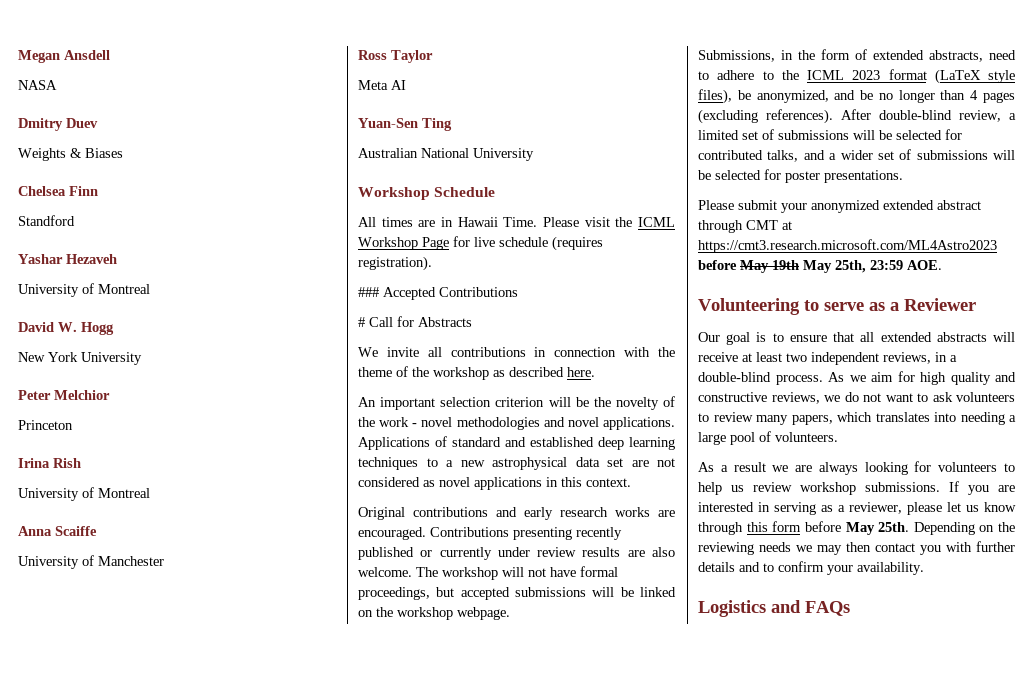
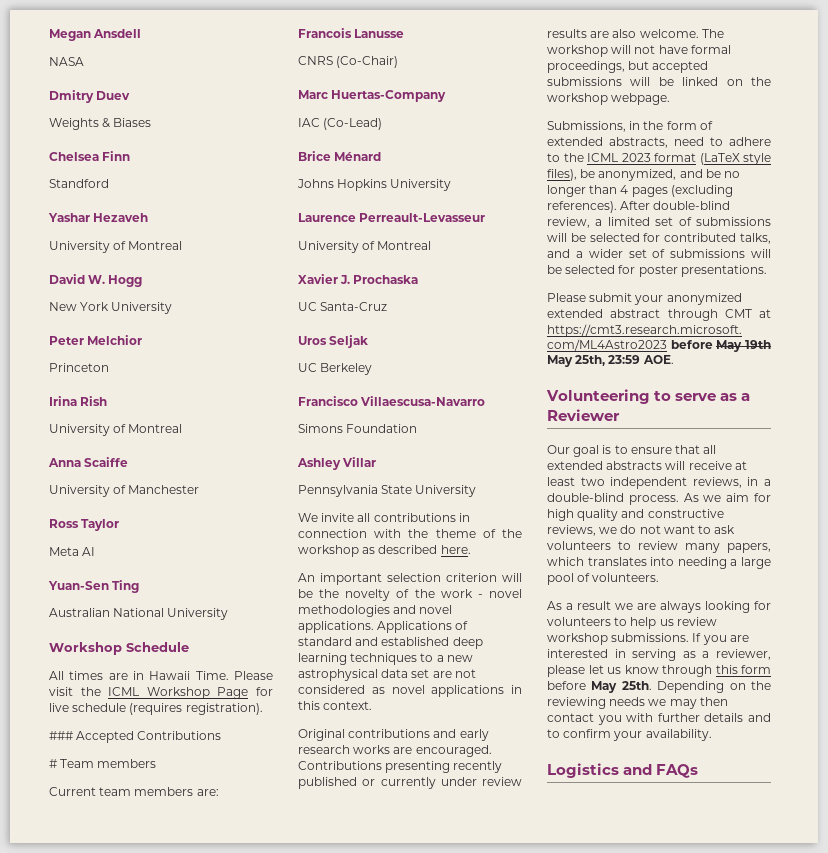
- # Call for Abstracts
+ # Team members
+ Current team members are:
+ Francois Lanusse
+ CNRS (Co-Chair)
+ Marc Huertas-Company
+ IAC (Co-Lead)
+ Brice Ménard
+ Johns Hopkins University
+ Laurence Perreault-Levasseur
+ University of Montreal
+ Xavier J. Prochaska
+ UC Santa-Cruz
+ Uros Seljak
+ UC Berkeley
+ Francisco Villaescusa-Navarro
+ Simons Foundation
+ Ashley Villar
+ Pennsylvania State University

